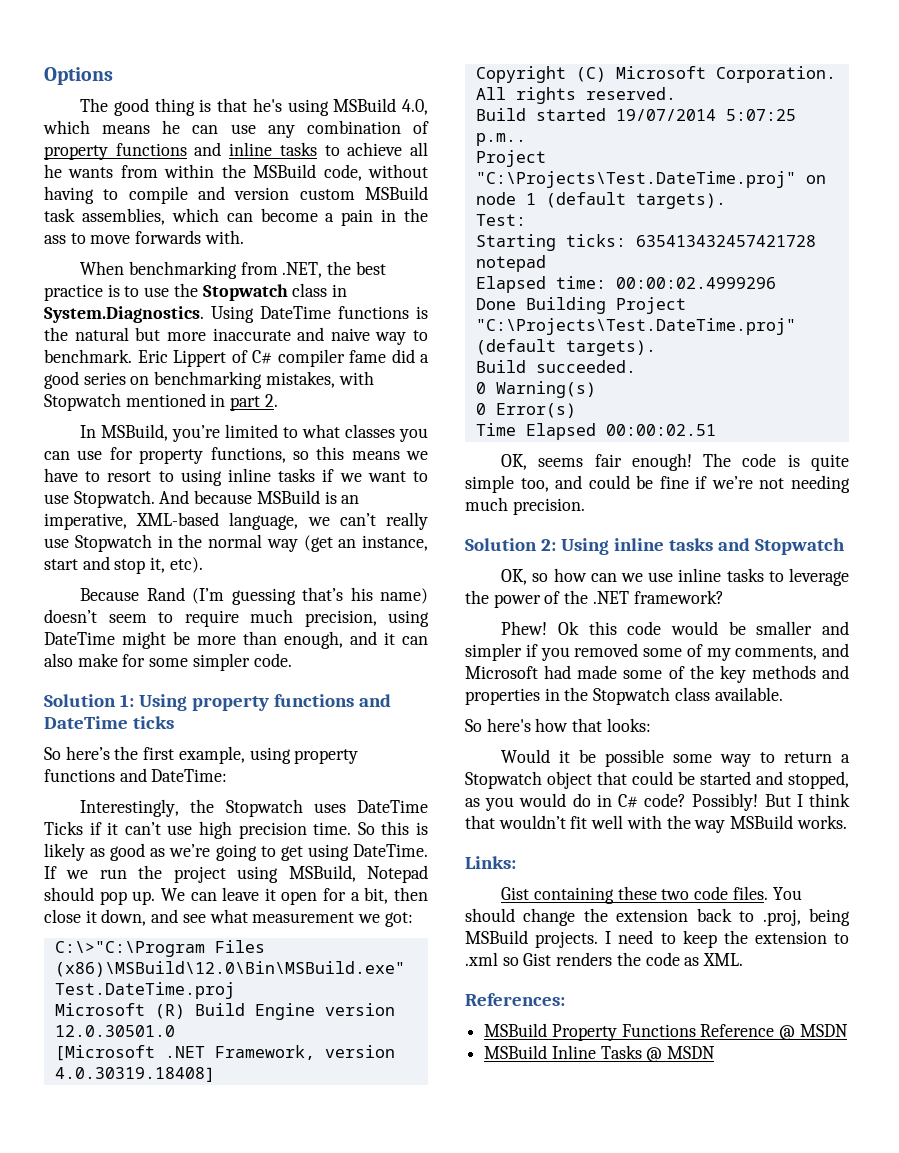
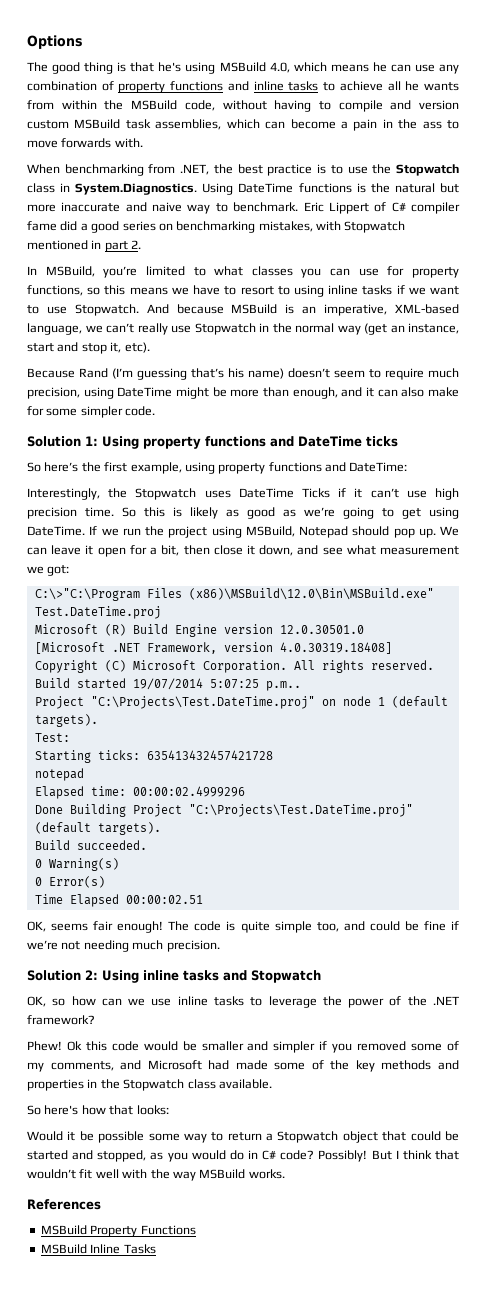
- Links:
- Gist containing these two code files. You should change the extension back to .proj, being MSBuild projects. I need to keep the extension to .xml so Gist renders the code as XML.
- References:
+ References
- MSBuild Property Functions Reference @ MSDN
+ MSBuild Property Functions
- MSBuild Inline Tasks @ MSDN
+ MSBuild Inline Tasks

